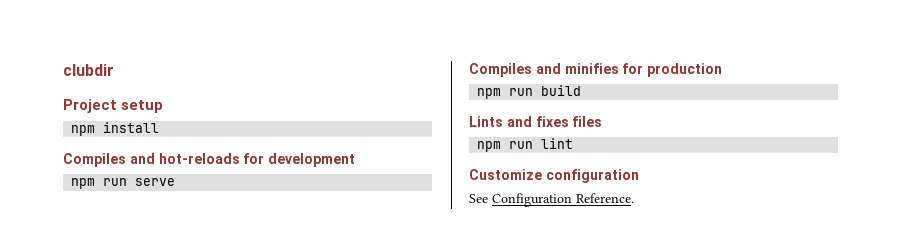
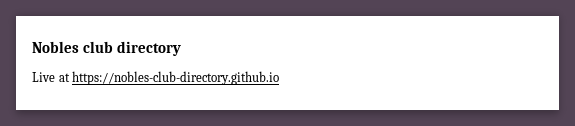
- clubdir
- Project setup
- npm install
- Compiles and hot-reloads for development
- npm run serve
- Compiles and minifies for production
- npm run build
- Lints and fixes files
- npm run lint
- Customize configuration
- See Configuration Reference.
+ Nobles club directory
+ Live at https://nobles-club-directory.github.io

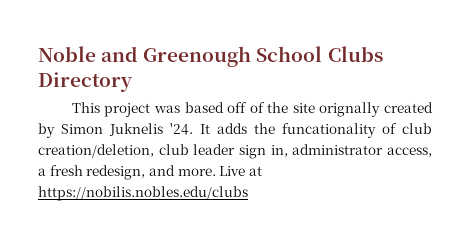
- Nobles club directory
- Live at https://nobles-club-directory.github.io
+ Noble and Greenough School Clubs Directory
+ This project was based off of the site orignally created by Simon Juknelis '24. It adds the funcationality of club creation/deletion, club leader sign in, administrator access, a fresh redesign, and more. Live at https://nobilis.nobles.edu/clubs

